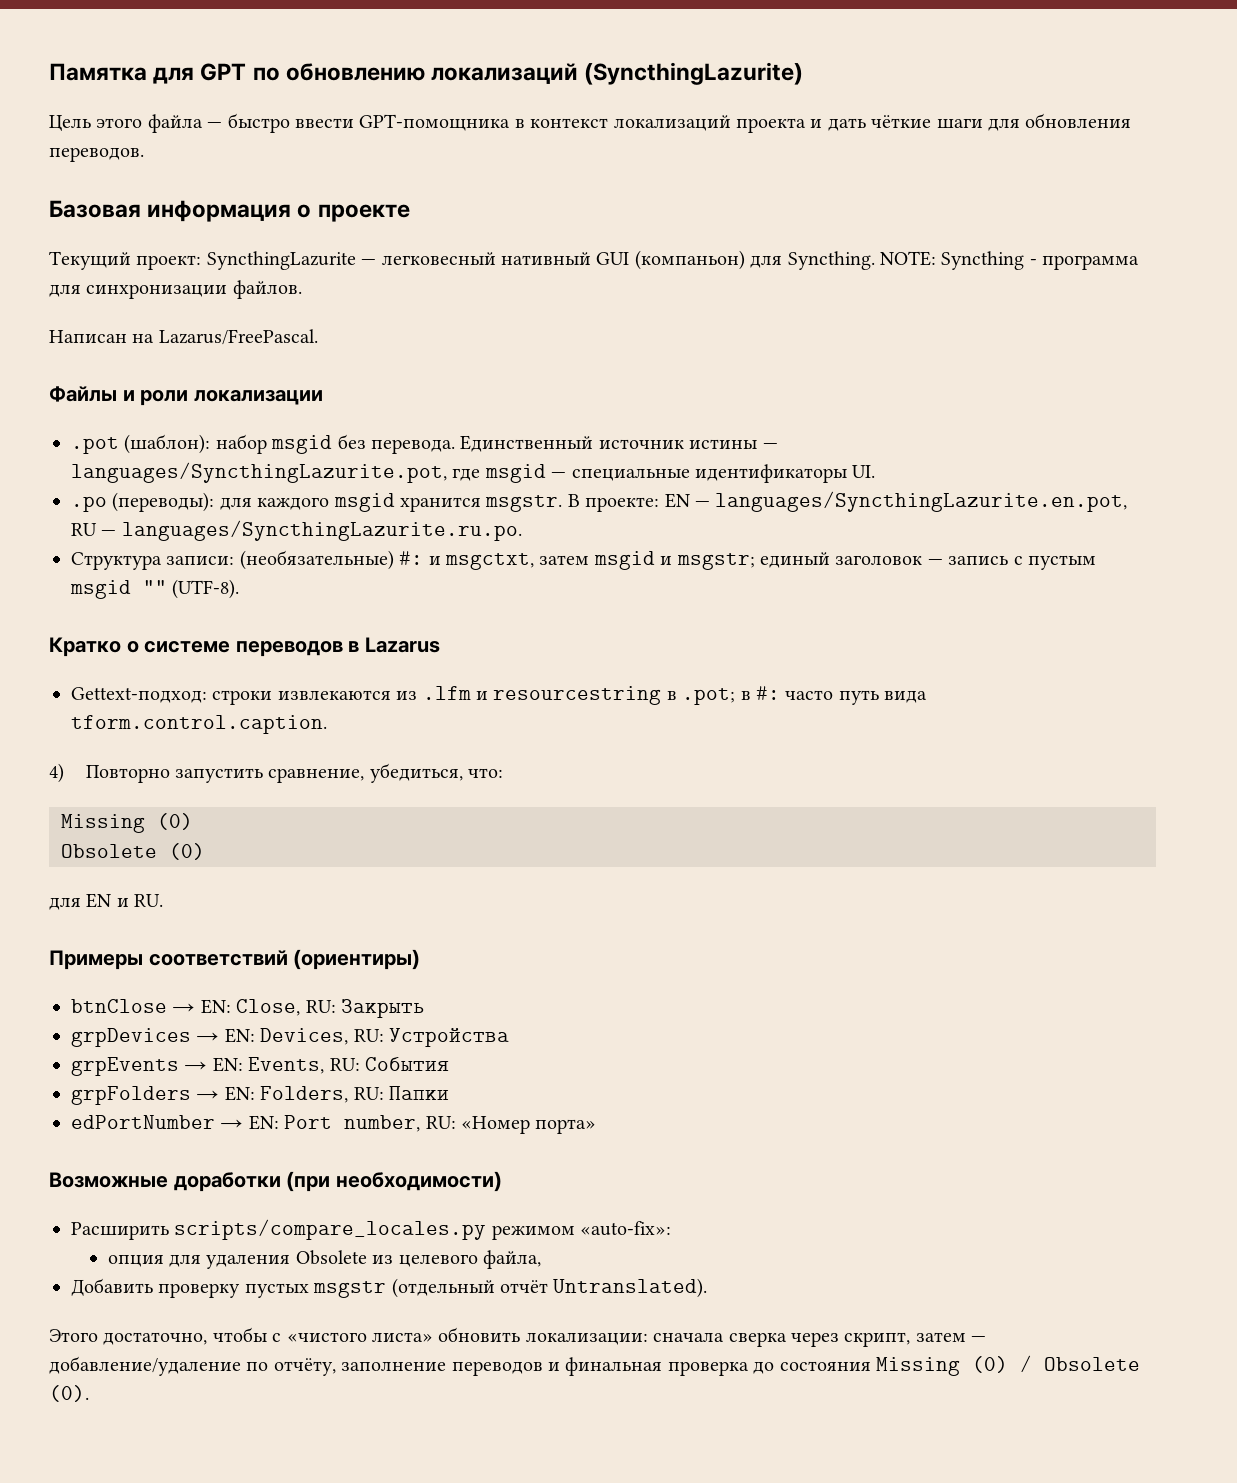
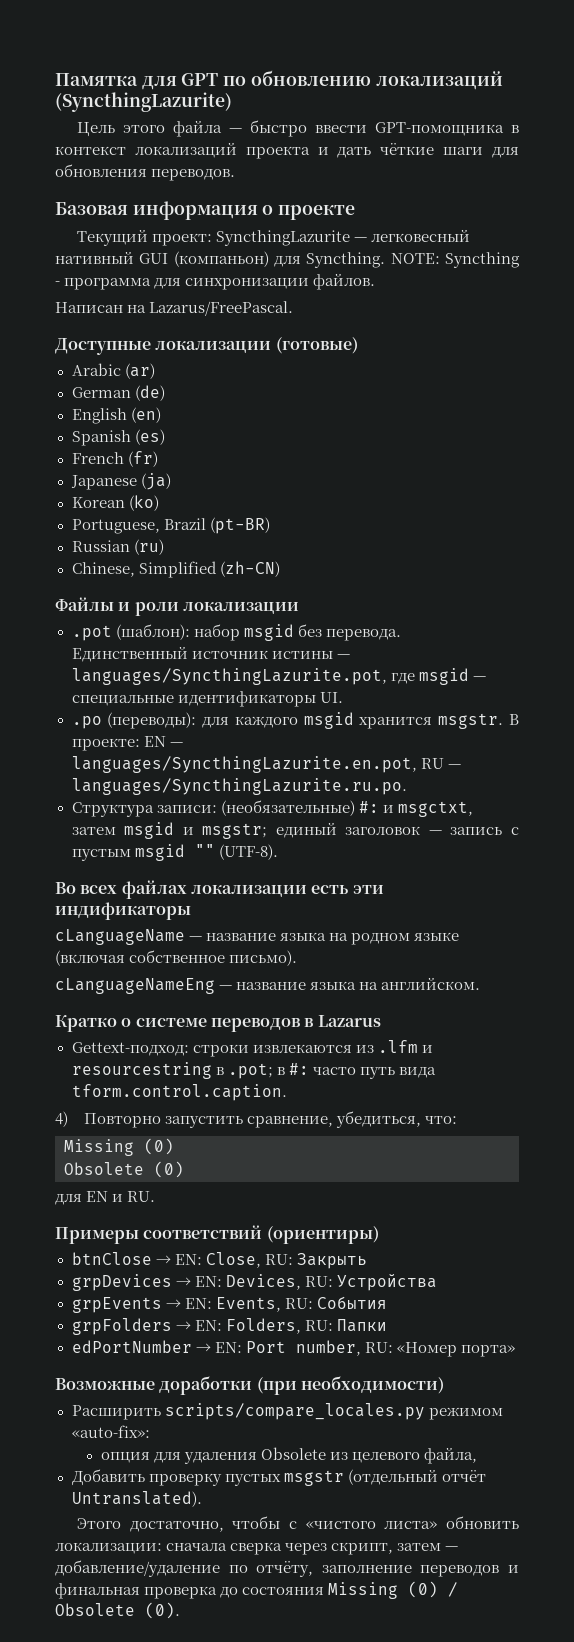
+ Доступные локализации (готовые)
+ Arabic (ar)
+ German (de)
+ English (en)
+ Spanish (es)
+ French (fr)
+ Japanese (ja)
+ Korean (ko)
+ Portuguese, Brazil (pt-BR)
+ Russian (ru)
+ Chinese, Simplified (zh-CN)
+ Во всех файлах локализации есть эти индификаторы
+ cLanguageName — название языка на родном языке (включая собственное письмо).
+ cLanguageNameEng — название языка на английском.

